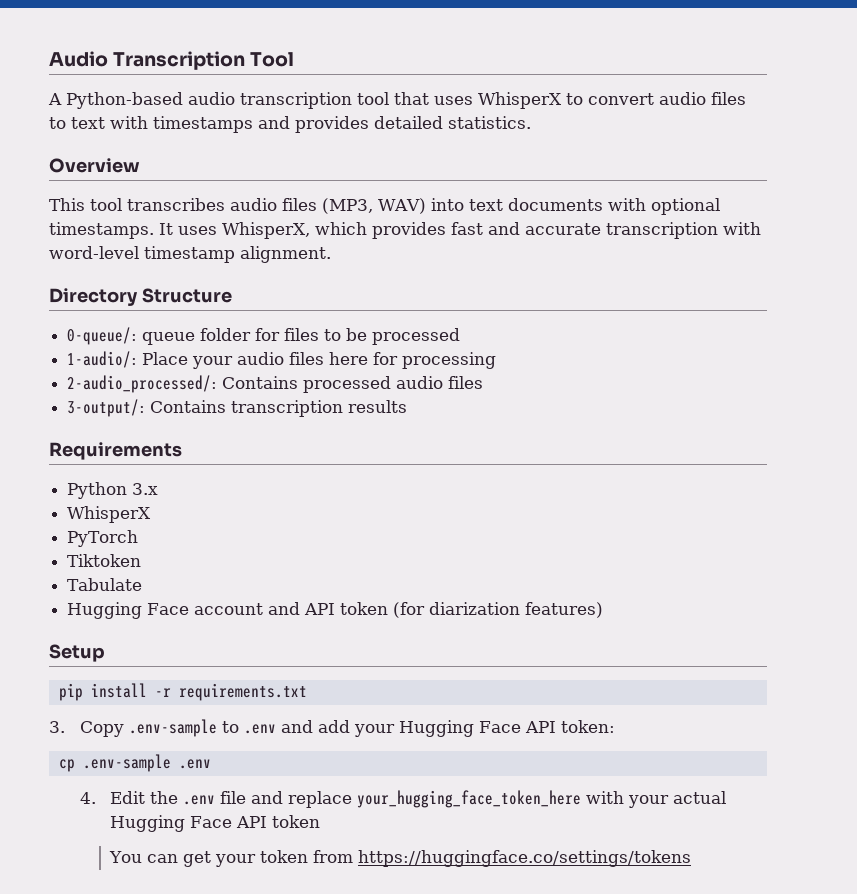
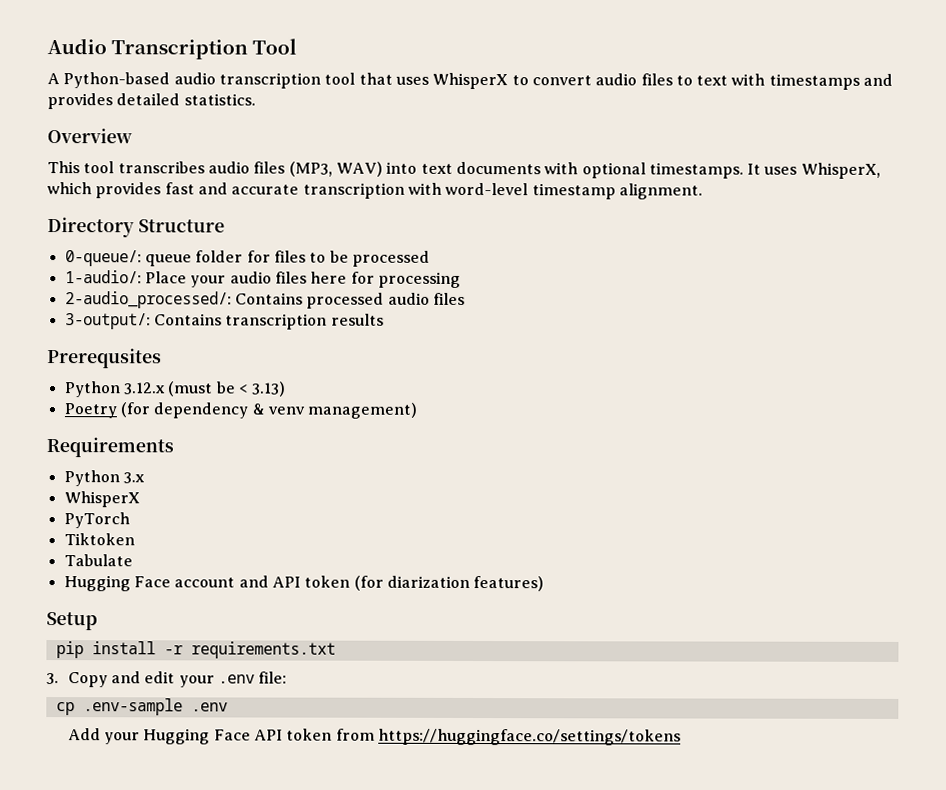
+ Prerequsites
+ Python 3.12.x (must be < 3.13)
+ Poetry (for dependency & venv management)
- 3. Copy .env-sample to .env and add your Hugging Face API token:
+ 3. Copy and edit your .env file:
  cp .env-sample .env
- 4. Edit the .env file and replace your_hugging_face_token_here with your actual Hugging Face API token
- You can get your token from https://huggingface.co/settings/tokens
+ Add your Hugging Face API token from https://huggingface.co/settings/tokens

